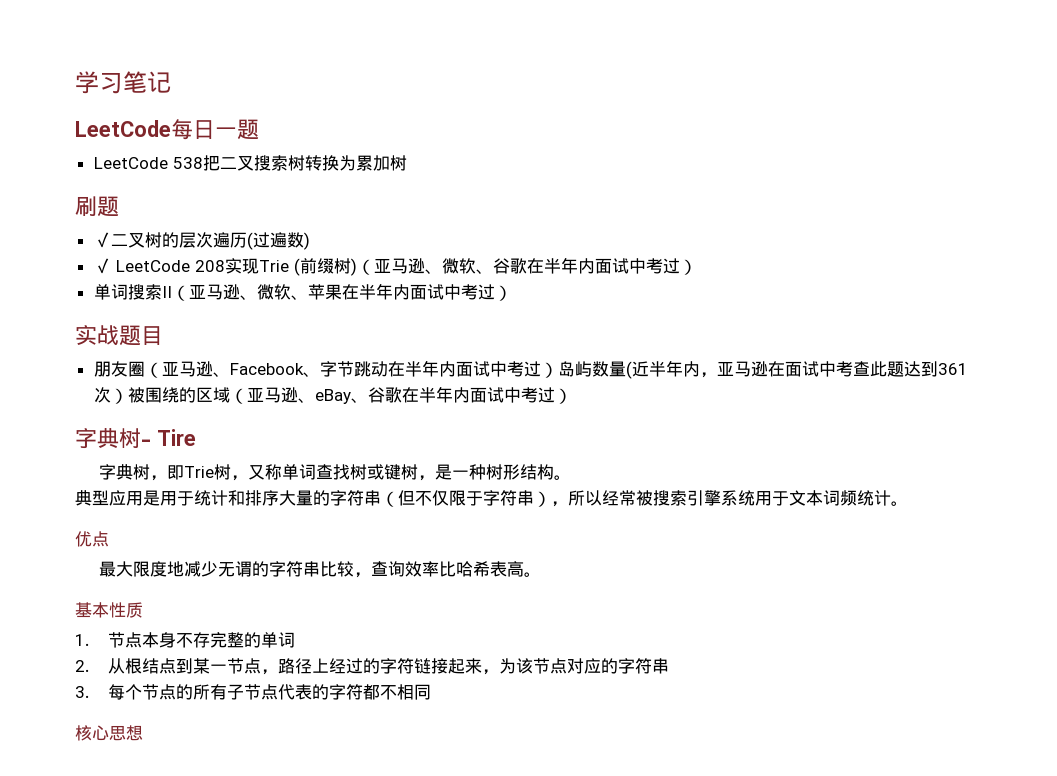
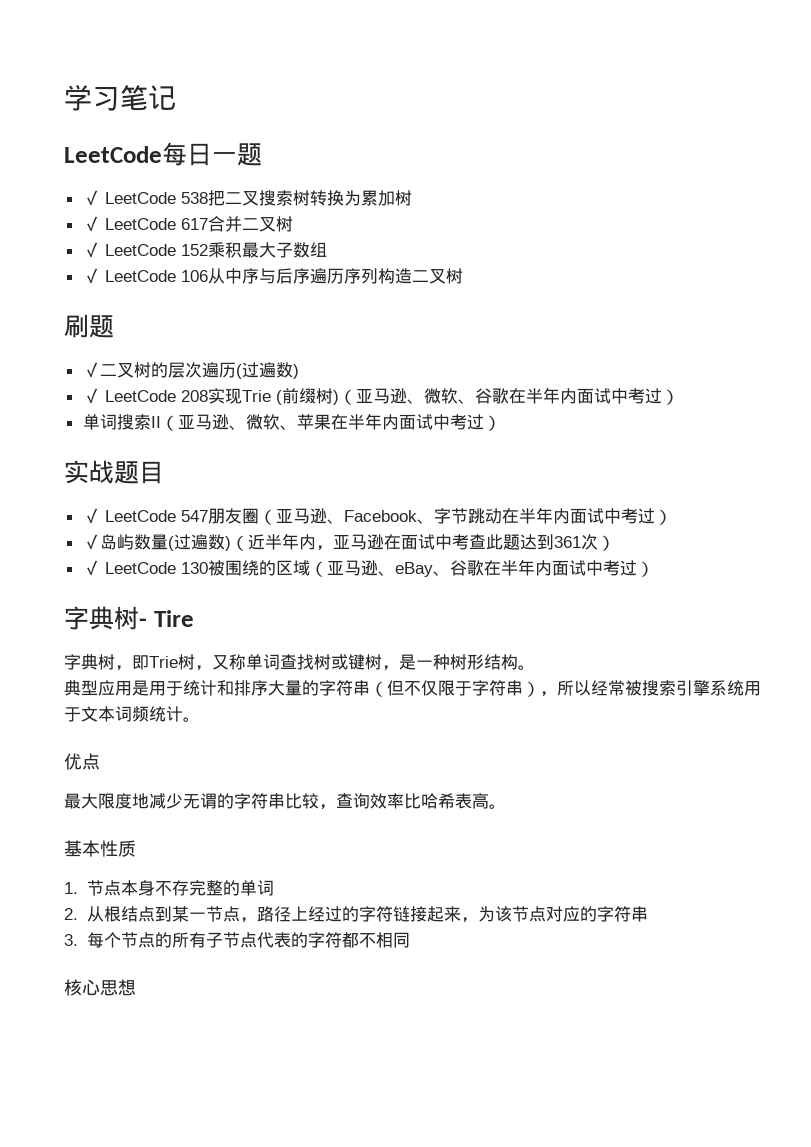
- LeetCode 538把二叉搜索树转换为累加树
+ ✓ LeetCode 538把二叉搜索树转换为累加树
+ ✓ LeetCode 617合并二叉树
+ ✓ LeetCode 152乘积最大子数组
+ ✓ LeetCode 106从中序与后序遍历序列构造二叉树
- 朋友圈（亚马逊、Facebook、字节跳动在半年内面试中考过）岛屿数量(近半年内，亚马逊在面试中考查此题达到361次）被围绕的区域（亚马逊、eBay、谷歌在半年内面试中考过）
+ ✓ LeetCode 547朋友圈（亚马逊、Facebook、字节跳动在半年内面试中考过）
+ ✓岛屿数量(过遍数)（近半年内，亚马逊在面试中考查此题达到361次）
+ ✓ LeetCode 130被围绕的区域（亚马逊、eBay、谷歌在半年内面试中考过）

